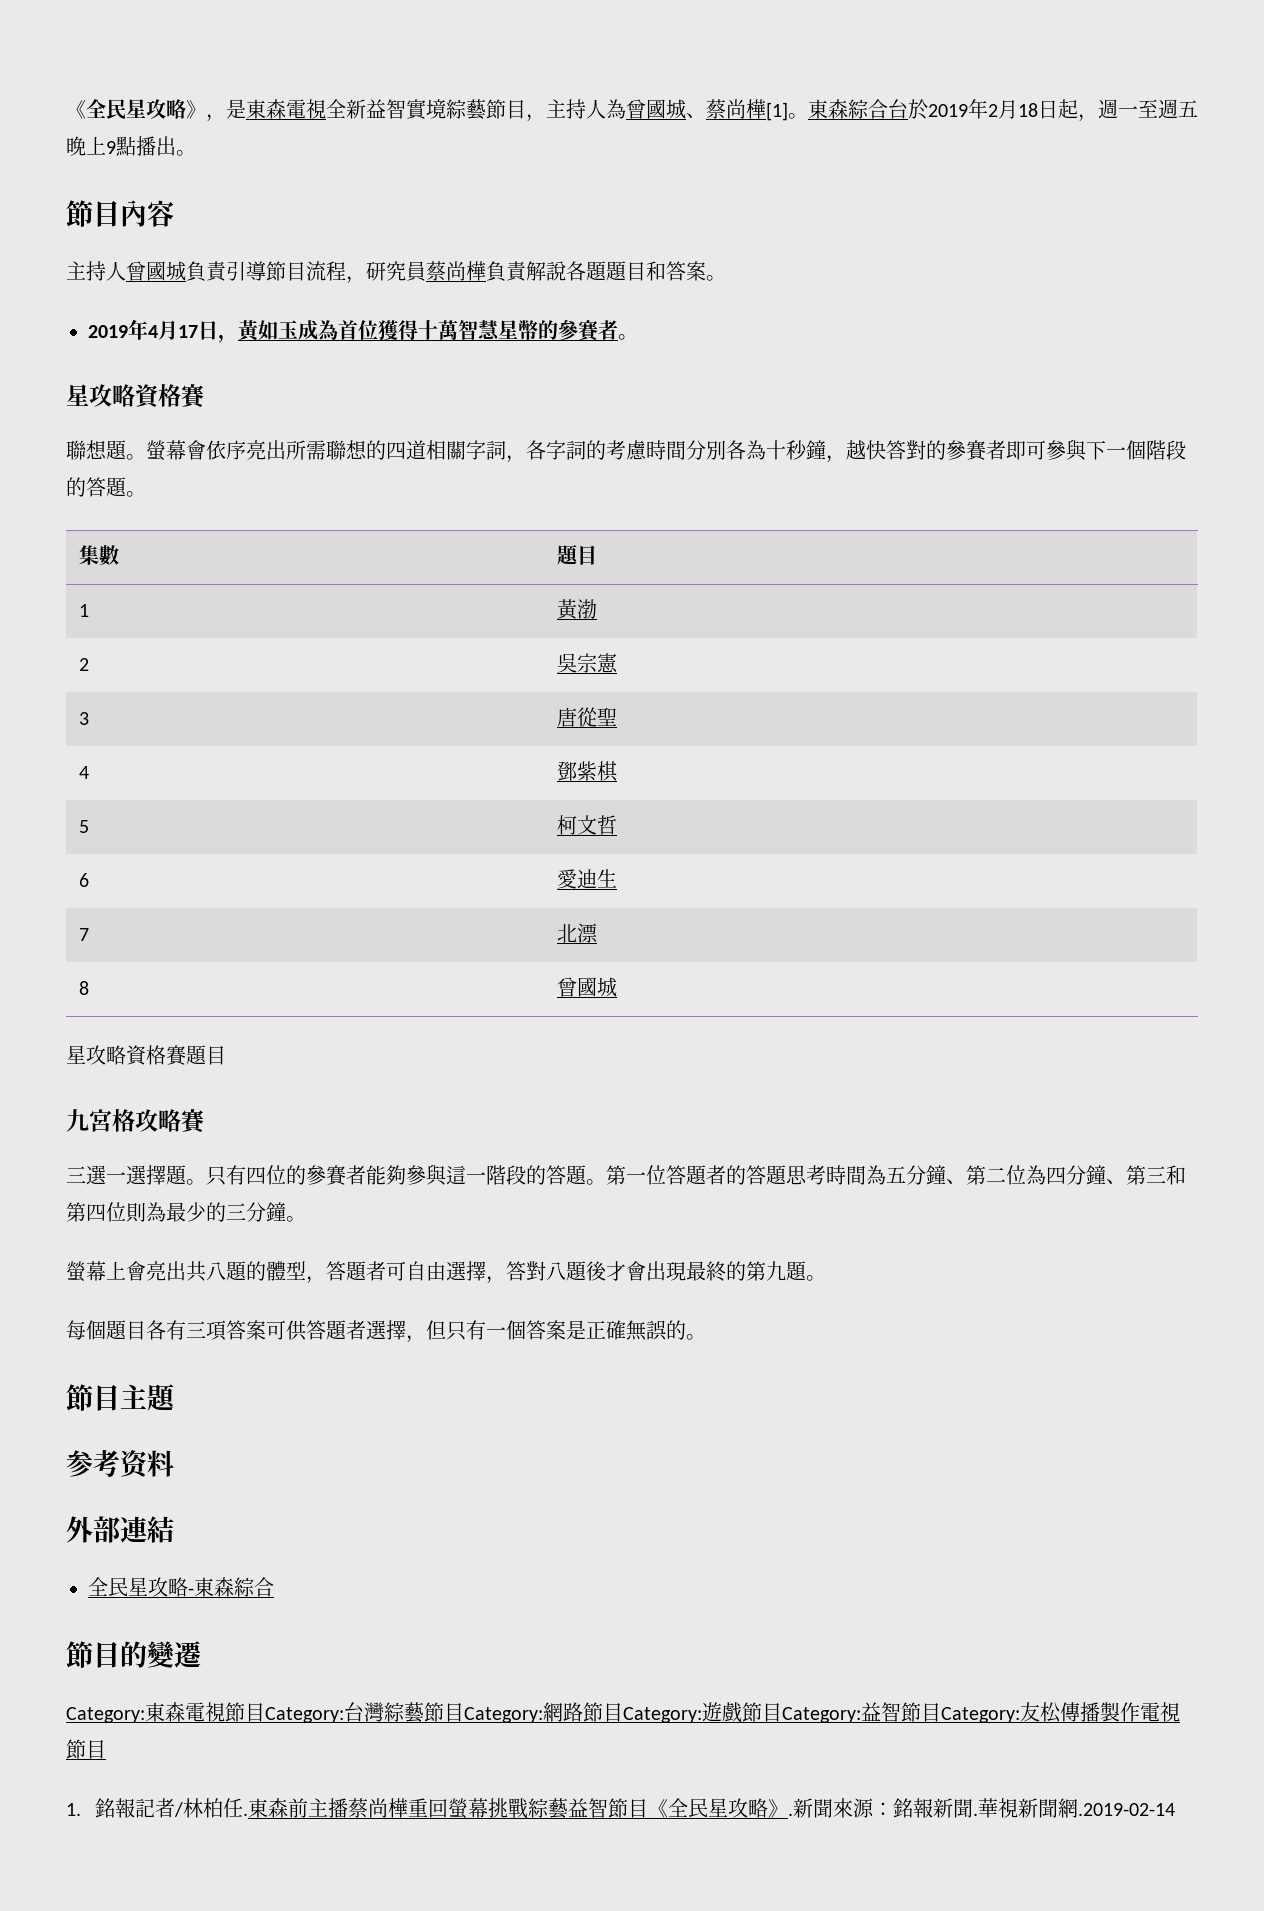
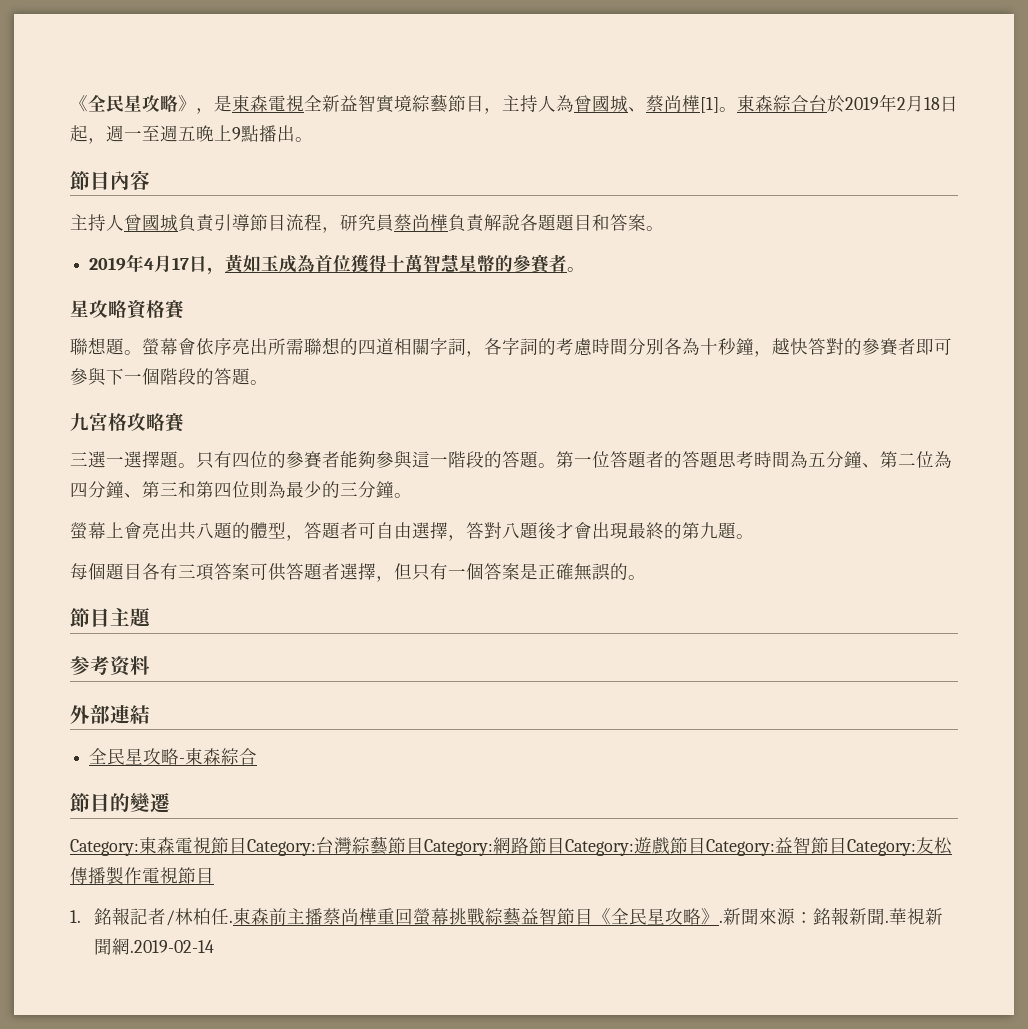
- 集數 | 題目
- 1 | 黃渤
- 2 | 吳宗憲
- 3 | 唐從聖
- 4 | 鄧紫棋
- 5 | 柯文哲
- 6 | 愛迪生
- 7 | 北漂
- 8 | 曾國城
- 星攻略資格賽題目

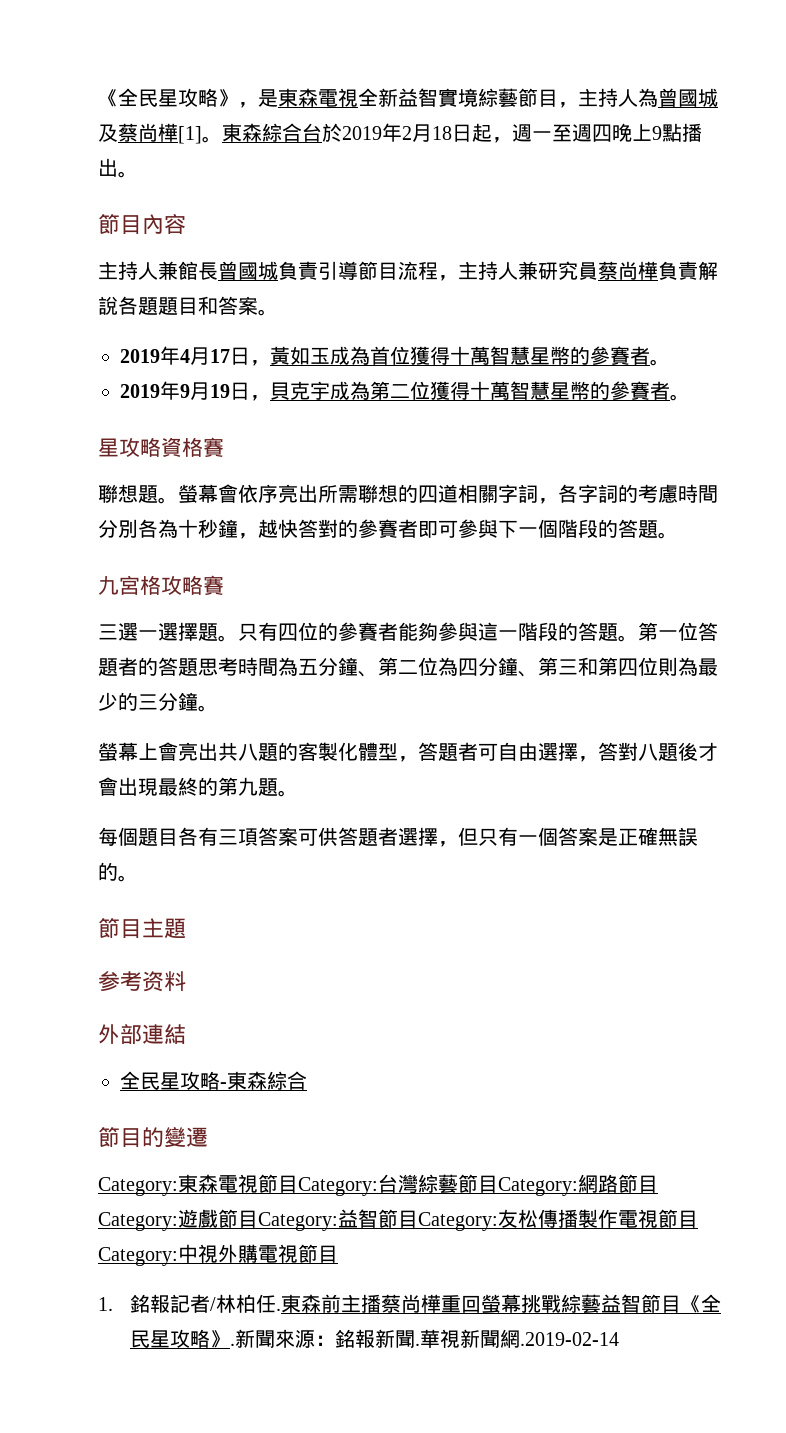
- 《全民星攻略》，是東森電視全新益智實境綜藝節目，主持人為曾國城、蔡尚樺[1]。
+ 《全民星攻略》，是東森電視全新益智實境綜藝節目，主持人為曾國城及蔡尚樺[1]。
- 東森綜合台於2019年2月18日起，週一至週五晚上9點播出。
+ 東森綜合台於2019年2月18日起，週一至週四晚上9點播出。
- 主持人曾國城負責引導節目流程，研究員蔡尚樺負責解說各題題目和答案。
+ 主持人兼館長曾國城負責引導節目流程，主持人兼研究員蔡尚樺負責解說各題題目和答案。
+ 2019年9月19日，貝克宇成為第二位獲得十萬智慧星幣的參賽者。
- 螢幕上會亮出共八題的體型，答題者可自由選擇，答對八題後才會出現最終的第九題。
+ 螢幕上會亮出共八題的客製化體型，答題者可自由選擇，答對八題後才會出現最終的第九題。
- Category:東森電視節目Category:台灣綜藝節目Category:網路節目Category:遊戲節目Category:益智節目Category:友松傳播製作電視節目
+ Category:東森電視節目Category:台灣綜藝節目Category:網路節目Category:遊戲節目Category:益智節目Category:友松傳播製作電視節目Category:中視外購電視節目

